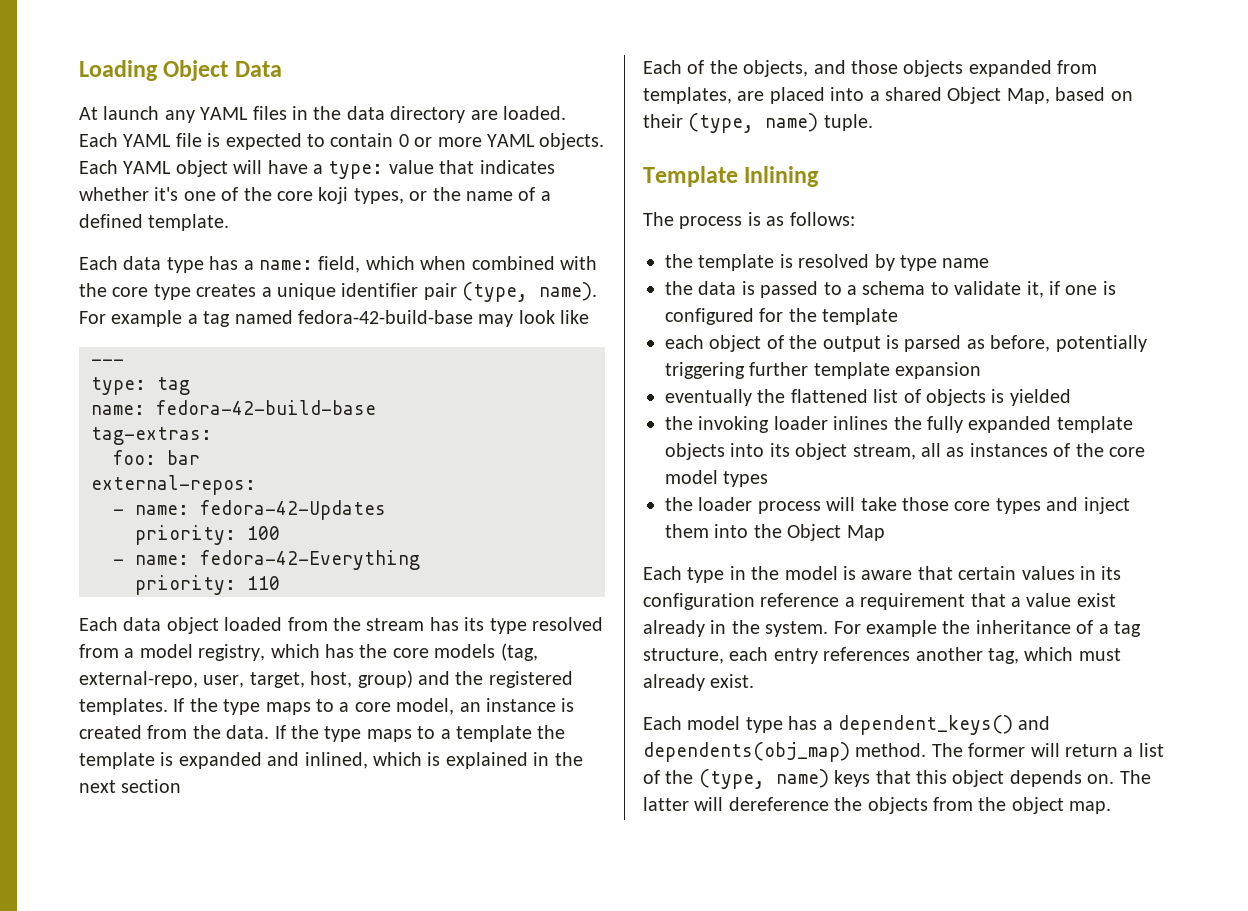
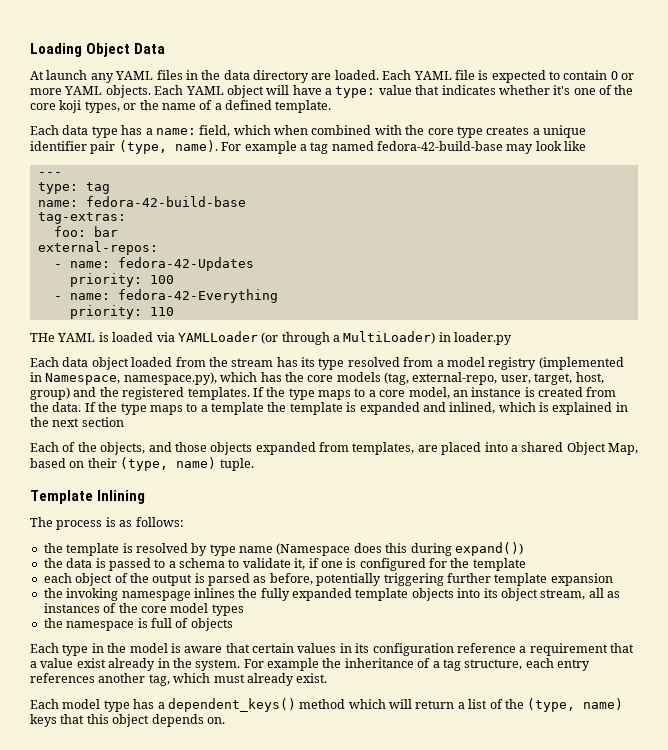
+ THe YAML is loaded via YAMLLoader (or through a MultiLoader) in loader.py
- Each data object loaded from the stream has its type resolved from a model registry, which has the core models (tag, external-repo, user, target, host, group) and the registered templates.
+ Each data object loaded from the stream has its type resolved from a model registry (implemented in Namespace, namespace.py), which has the core models (tag, external-repo, user, target, host, group) and the registered templates.
- the template is resolved by type name
+ the template is resolved by type name (Namespace does this during expand())
- eventually the flattened list of objects is yielded
- the invoking loader inlines the fully expanded template objects into its object stream, all as instances of the core model types
+ the invoking namespage inlines the fully expanded template objects into its object stream, all as instances of the core model types
- the loader process will take those core types and inject them into the Object Map
+ the namespace is full of objects
- Each model type has a dependent_keys() and dependents(obj_map) method. The former will return a list of the (type, name) keys that this object depends on. The latter will dereference the objects from the object map.
+ Each model type has a dependent_keys() method which will return a list of the (type, name) keys that this object depends on.

